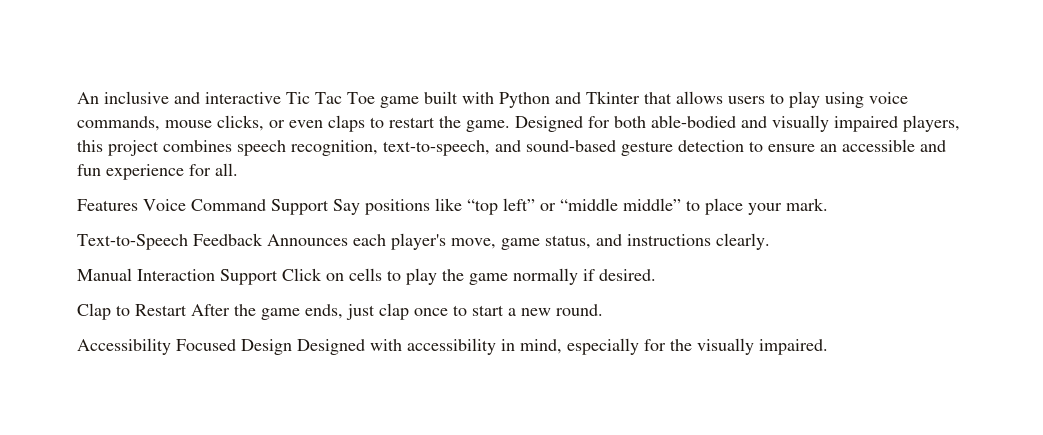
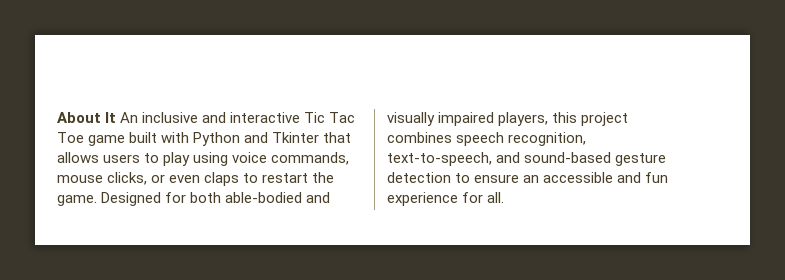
- An inclusive and interactive Tic Tac Toe game built with Python and Tkinter that allows users to play using voice commands, mouse clicks, or even claps to restart the game.
+ About It An inclusive and interactive Tic Tac Toe game built with Python and Tkinter that allows users to play using voice commands, mouse clicks, or even claps to restart the game.
- Features Voice Command Support Say positions like “top left” or “middle middle” to place your mark.
- Text-to-Speech Feedback Announces each player's move, game status, and instructions clearly.
- Manual Interaction Support Click on cells to play the game normally if desired.
- Clap to Restart After the game ends, just clap once to start a new round.
- Accessibility Focused Design Designed with accessibility in mind, especially for the visually impaired.

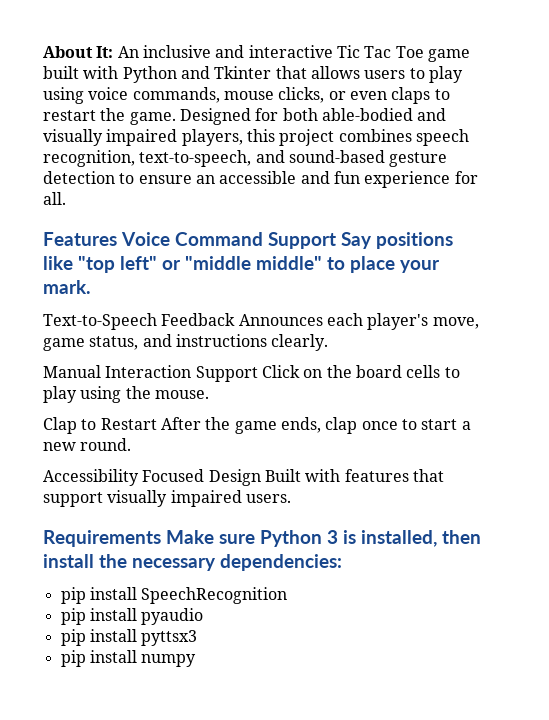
- About It An inclusive and interactive Tic Tac Toe game built with Python and Tkinter that allows users to play using voice commands, mouse clicks, or even claps to restart the game.
+ About It: An inclusive and interactive Tic Tac Toe game built with Python and Tkinter that allows users to play using voice commands, mouse clicks, or even claps to restart the game.
+ Features Voice Command Support Say positions like "top left" or "middle middle" to place your mark.
+ Text-to-Speech Feedback Announces each player's move, game status, and instructions clearly.
+ Manual Interaction Support Click on the board cells to play using the mouse.
+ Clap to Restart After the game ends, clap once to start a new round.
+ Accessibility Focused Design Built with features that support visually impaired users.
+ Requirements Make sure Python 3 is installed, then install the necessary dependencies:
+ pip install SpeechRecognition
+ pip install pyaudio
+ pip install pyttsx3
+ pip install numpy

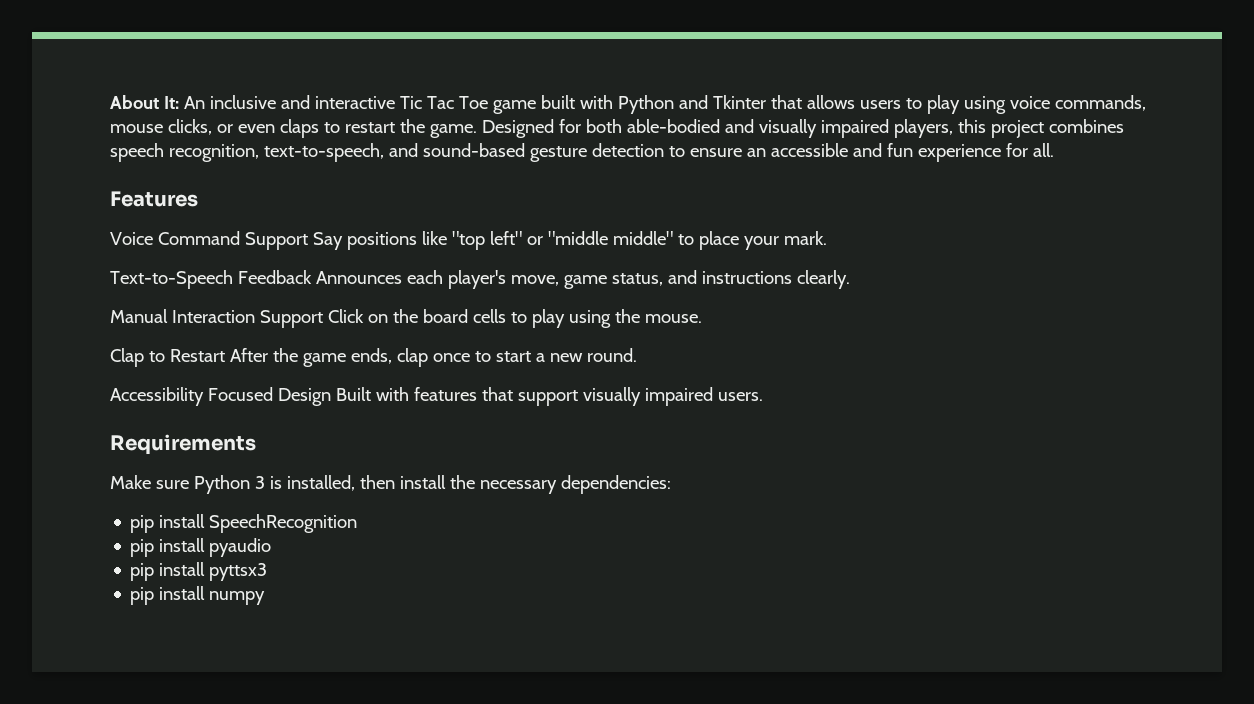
- Features Voice Command Support Say positions like "top left" or "middle middle" to place your mark.
+ Features
+ Voice Command Support Say positions like "top left" or "middle middle" to place your mark.
- Requirements Make sure Python 3 is installed, then install the necessary dependencies:
+ Requirements
+ Make sure Python 3 is installed, then install the necessary dependencies:

